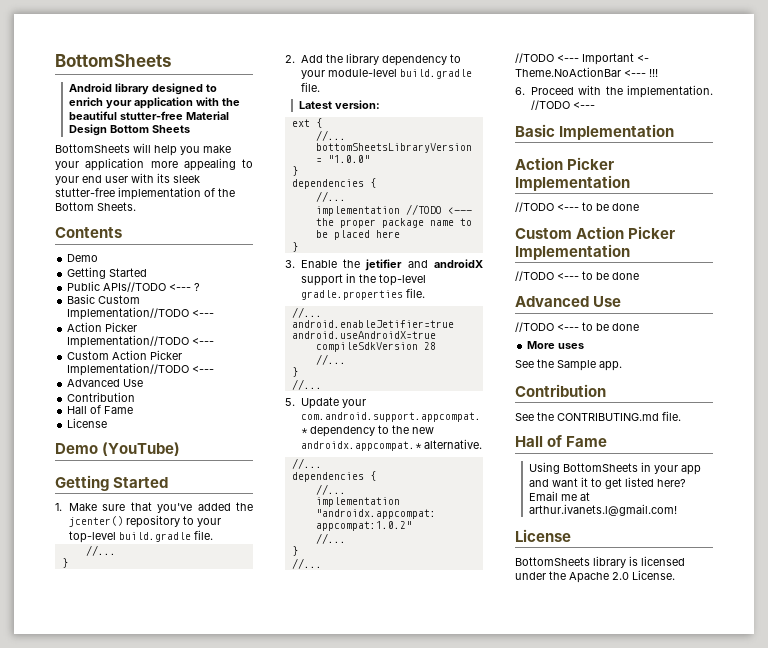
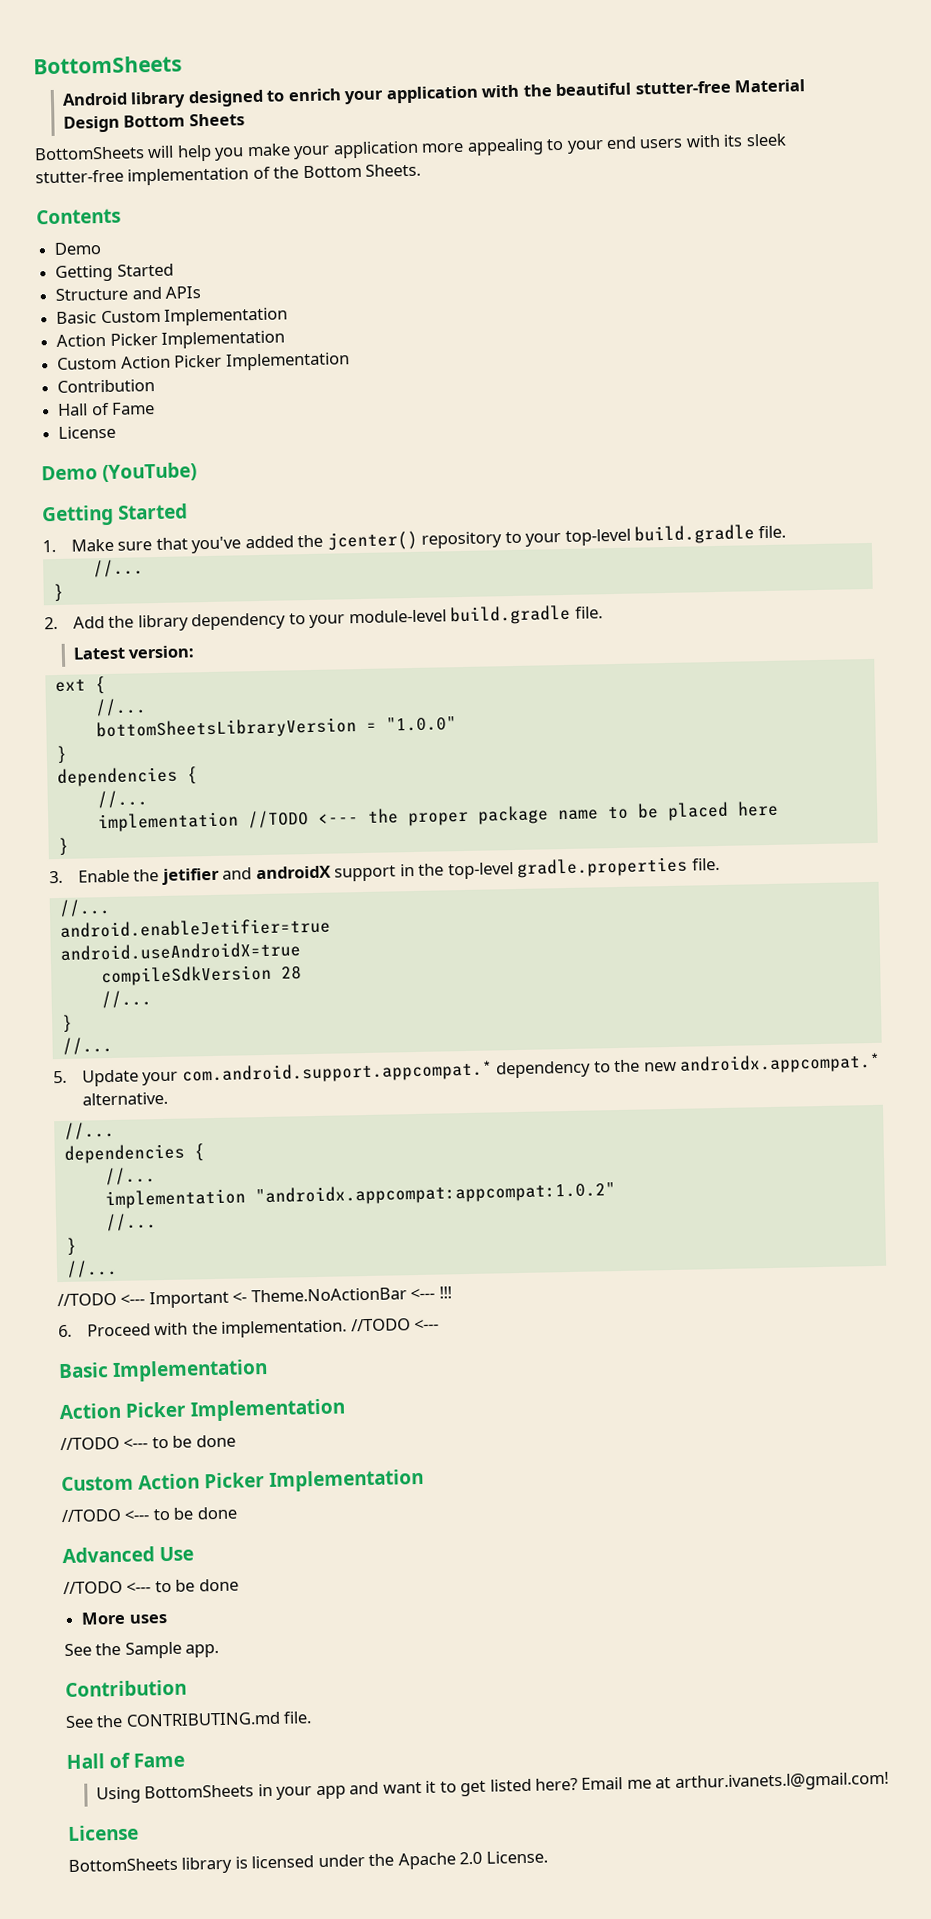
- BottomSheets will help you make your application more appealing to your end user with its sleek stutter-free implementation of the Bottom Sheets.
+ BottomSheets will help you make your application more appealing to your end users with its sleek stutter-free implementation of the Bottom Sheets.
- Public APIs//TODO <--- ?
+ Structure and APIs
- Basic Custom Implementation//TODO <---
- Action Picker Implementation//TODO <---
- Custom Action Picker Implementation//TODO <---
- Advanced Use
+ Basic Custom Implementation
+ Action Picker Implementation
+ Custom Action Picker Implementation

